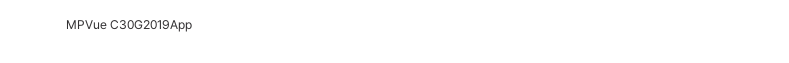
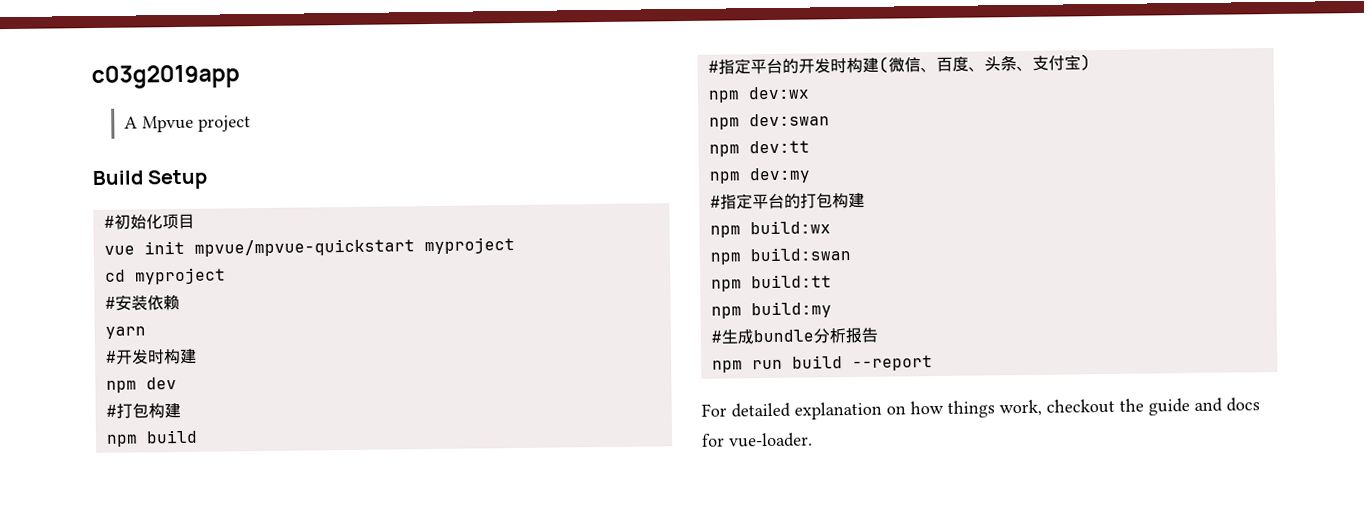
- MPVue C30G2019App
+ c03g2019app
+ A Mpvue project
+ Build Setup
+ #初始化项目
+ vue init mpvue/mpvue-quickstart myproject
+ cd myproject
+ #安装依赖
+ yarn
+ #开发时构建
+ npm dev
+ #打包构建
+ npm build
+ #指定平台的开发时构建(微信、百度、头条、支付宝)
+ npm dev:wx
+ npm dev:swan
+ npm dev:tt
+ npm dev:my
+ #指定平台的打包构建
+ npm build:wx
+ npm build:swan
+ npm build:tt
+ npm build:my
+ #生成bundle分析报告
+ npm run build --report
+ For detailed explanation on how things work, checkout the guide and docs for vue-loader.

